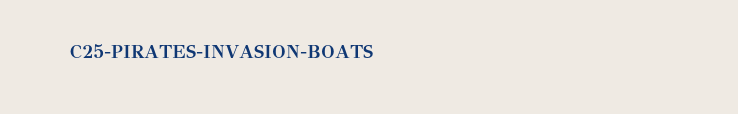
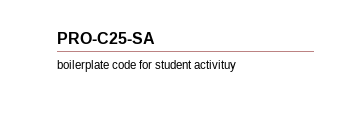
- C25-PIRATES-INVASION-BOATS
+ PRO-C25-SA
+ boilerplate code for student activituy

